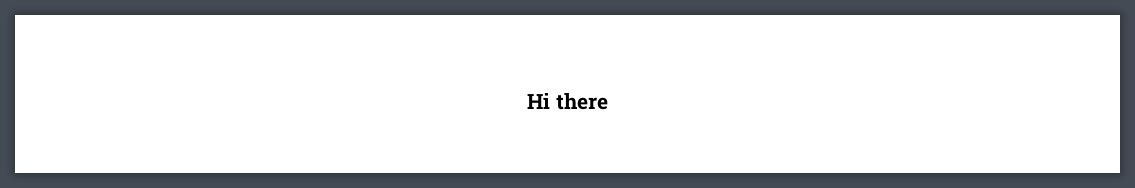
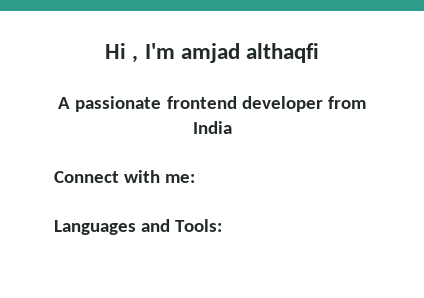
- Hi there
+ Hi , I'm amjad althaqfi
+ A passionate frontend developer from India
+ Connect with me:
+ Languages and Tools:

